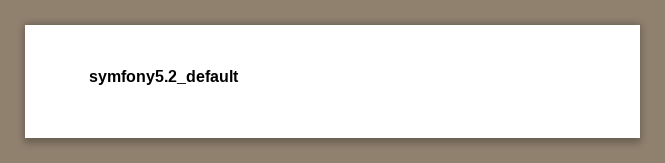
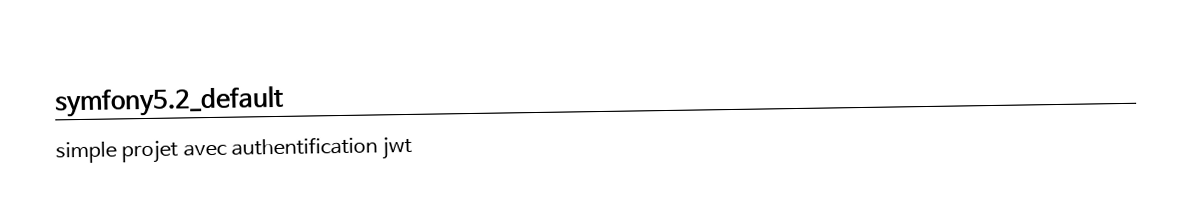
+ simple projet avec authentification jwt

